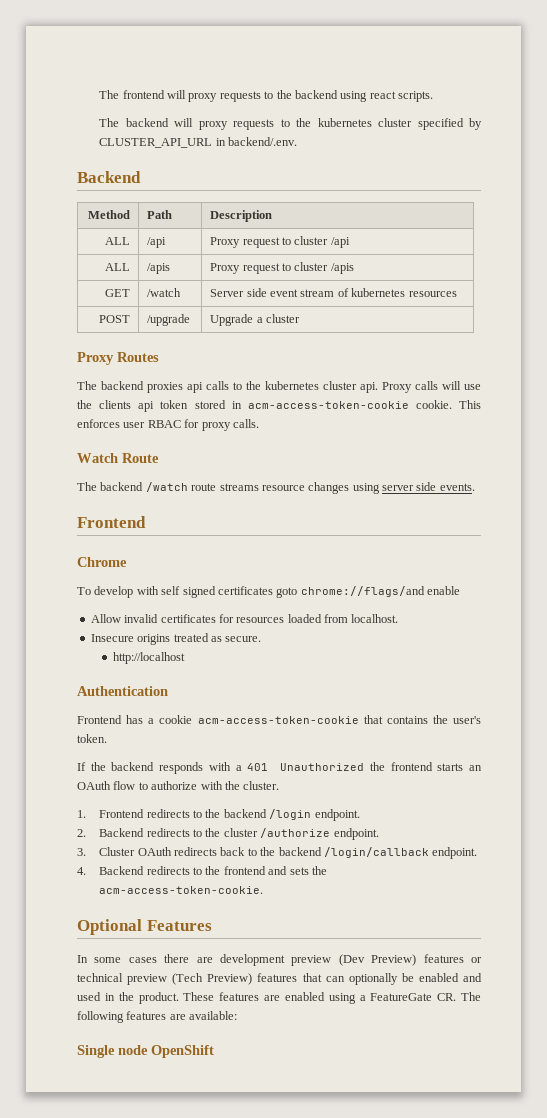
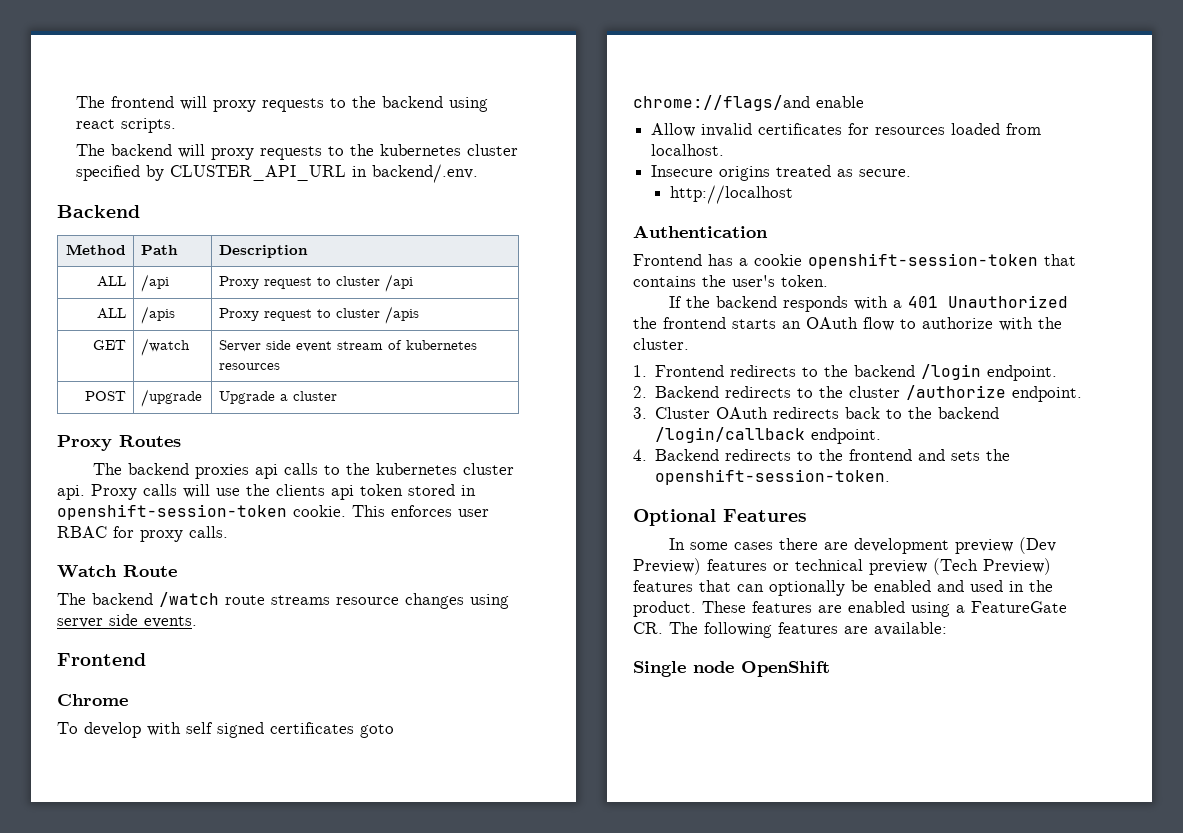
- Proxy calls will use the clients api token stored in acm-access-token-cookie cookie.
+ Proxy calls will use the clients api token stored in openshift-session-token cookie.
- Frontend has a cookie acm-access-token-cookie that contains the user's token.
+ Frontend has a cookie openshift-session-token that contains the user's token.
- 4. Backend redirects to the frontend and sets the acm-access-token-cookie.
+ 4. Backend redirects to the frontend and sets the openshift-session-token.

